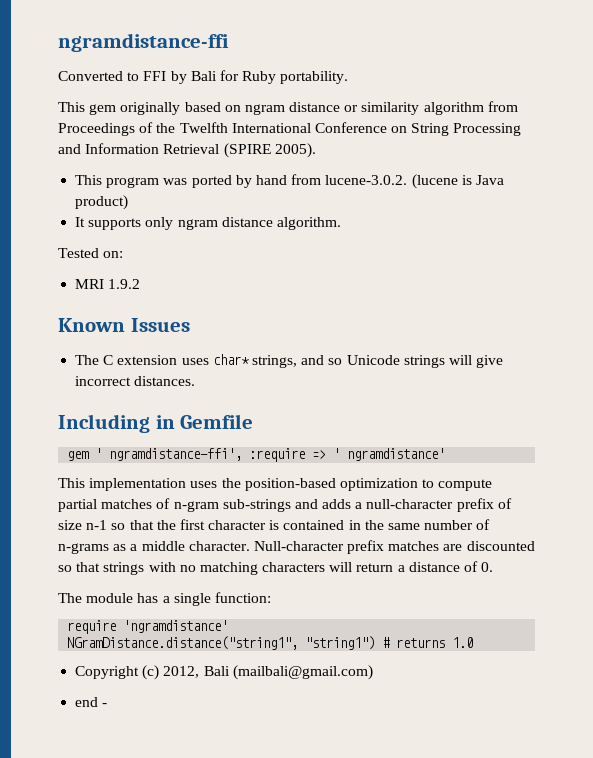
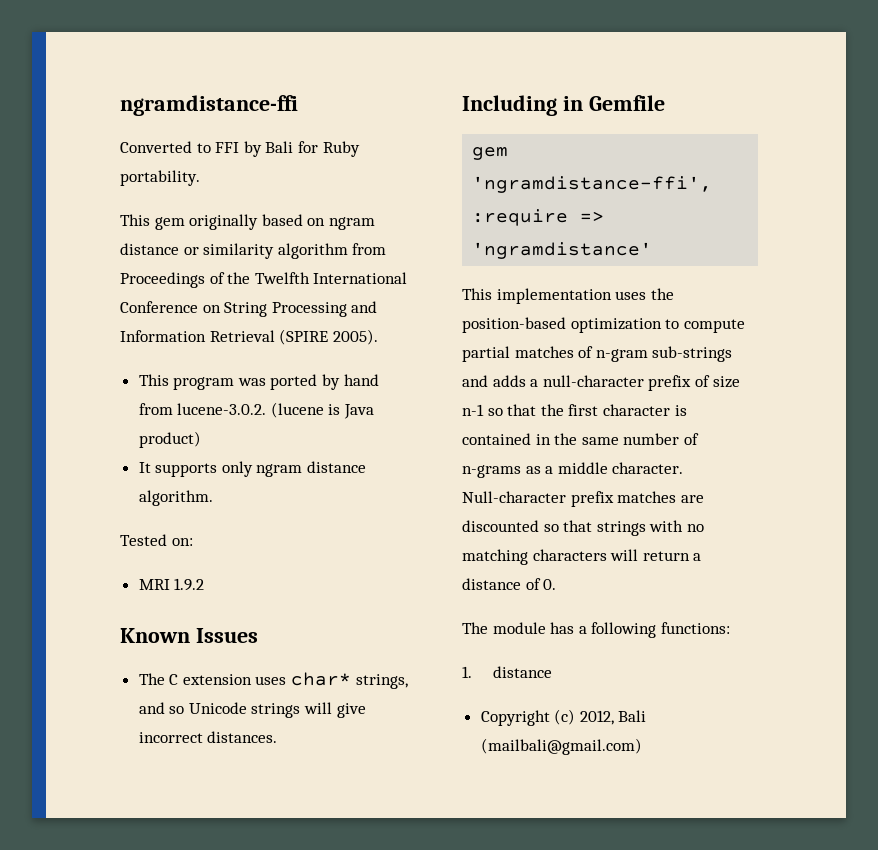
- gem ' ngramdistance-ffi', :require => ' ngramdistance'
+ gem 'ngramdistance-ffi', :require => 'ngramdistance'
- The module has a single function:
- require 'ngramdistance'
- NGramDistance.distance("string1", "string1") # returns 1.0
+ The module has a following functions:
+ 1. distance
- end -

